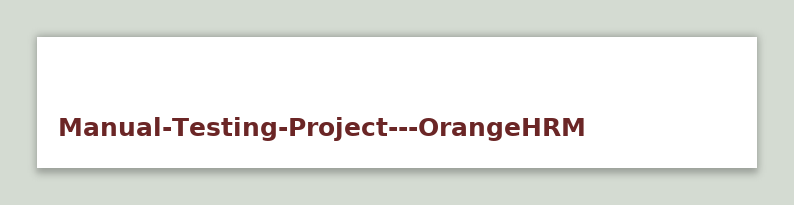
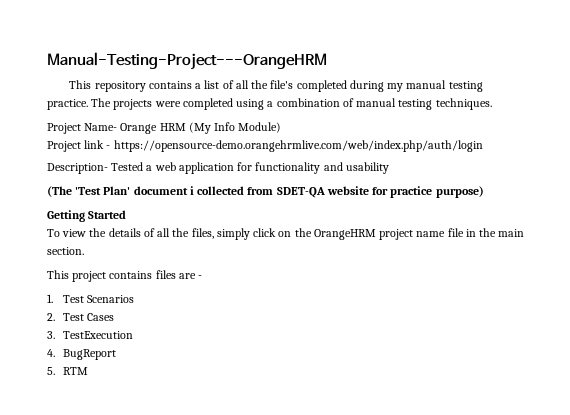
+ This repository contains a list of all the file's completed during my manual testing practice. The projects were completed using a combination of manual testing techniques.
+ Project Name- Orange HRM (My Info Module)
+ Project link - https://opensource-demo.orangehrmlive.com/web/index.php/auth/login
+ Description- Tested a web application for functionality and usability
+ (The 'Test Plan' document i collected from SDET-QA website for practice purpose)
+ Getting Started
+ To view the details of all the files, simply click on the OrangeHRM project name file in the main section.
+ This project contains files are -
+ 1. Test Scenarios
+ 2. Test Cases
+ 3. TestExecution
+ 4. BugReport
+ 5. RTM

